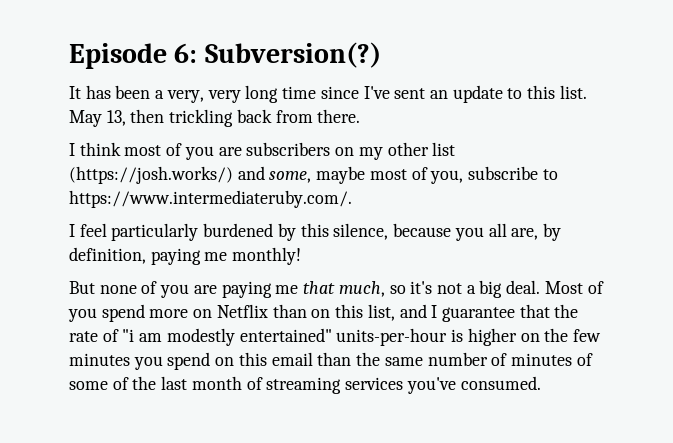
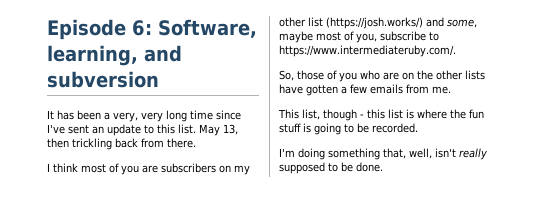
- Episode 6: Subversion(?)
+ Episode 6: Software, learning, and subversion
- I feel particularly burdened by this silence, because you all are, by definition, paying me monthly!
- But none of you are paying me that much, so it's not a big deal. Most of you spend more on Netflix than on this list, and I guarantee that the rate of "i am modestly entertained" units-per-hour is higher on the few minutes you spend on this email than the same number of minutes of some of the last month of streaming services you've consumed.
+ So, those of you who are on the other lists have gotten a few emails from me.
+ This list, though - this list is where the fun stuff is going to be recorded.
+ I'm doing something that, well, isn't really supposed to be done.

